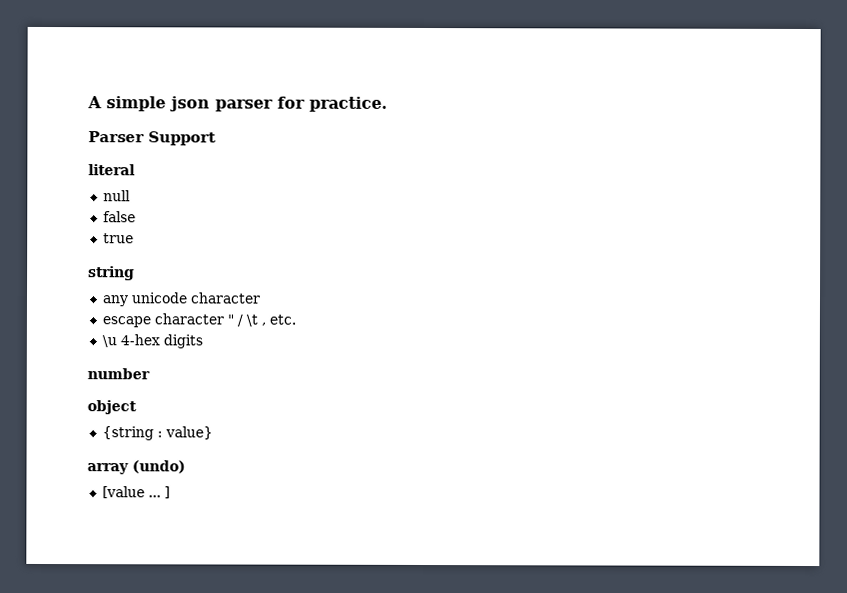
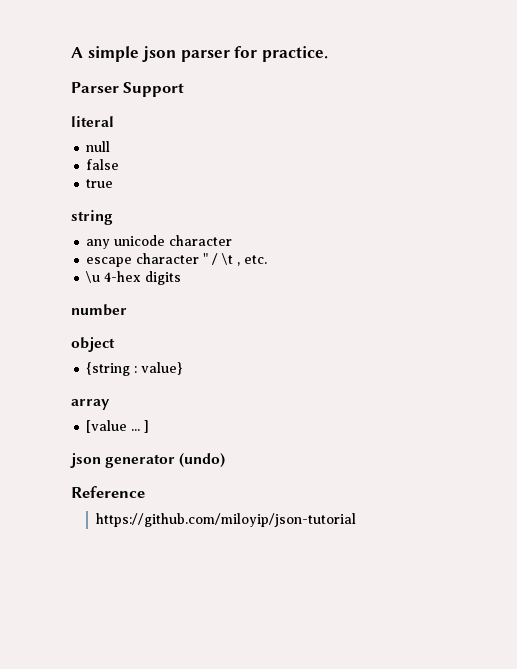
- array (undo)
+ array
+ json generator (undo)
+ Reference
+ https://github.com/miloyip/json-tutorial

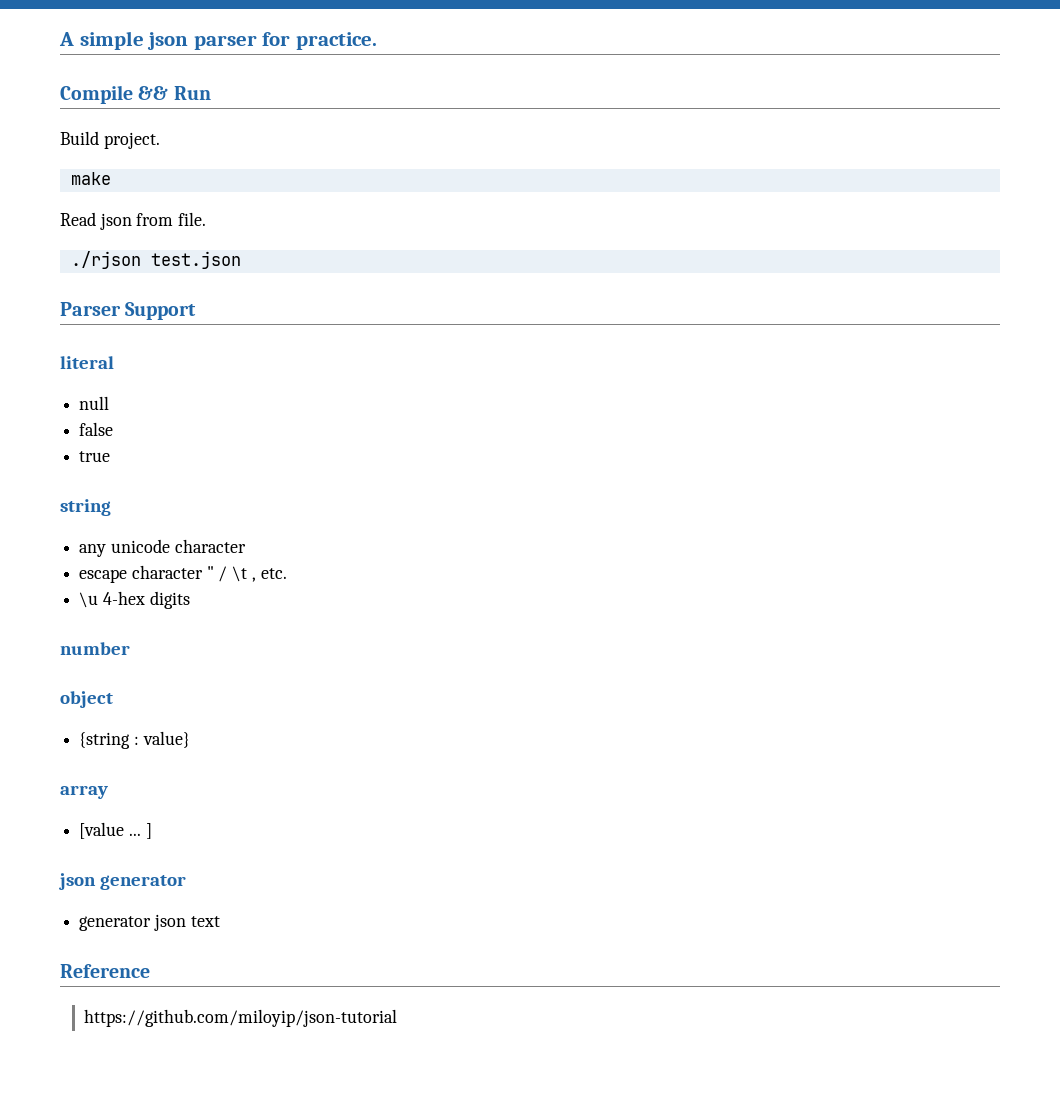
+ Compile && Run
+ Build project.
+ make
+ Read json from file.
+ ./rjson test.json
- json generator (undo)
+ json generator
+ generator json text

